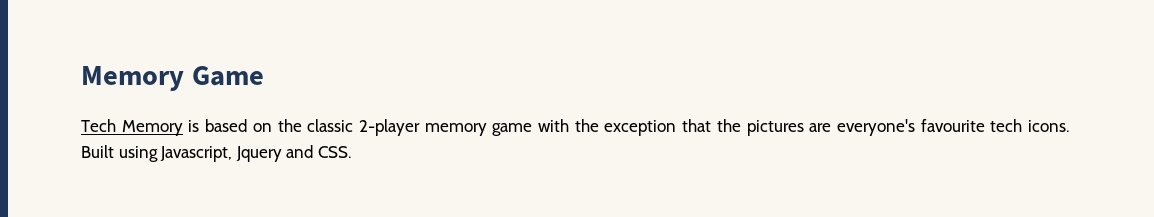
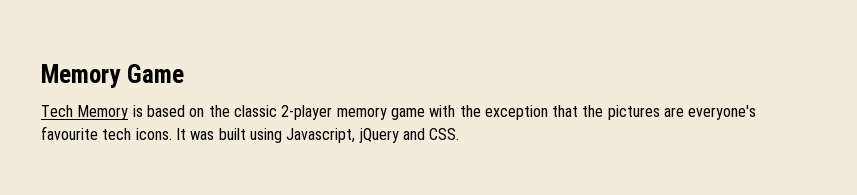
- Built using Javascript, Jquery and CSS.
+ It was built using Javascript, jQuery and CSS.

